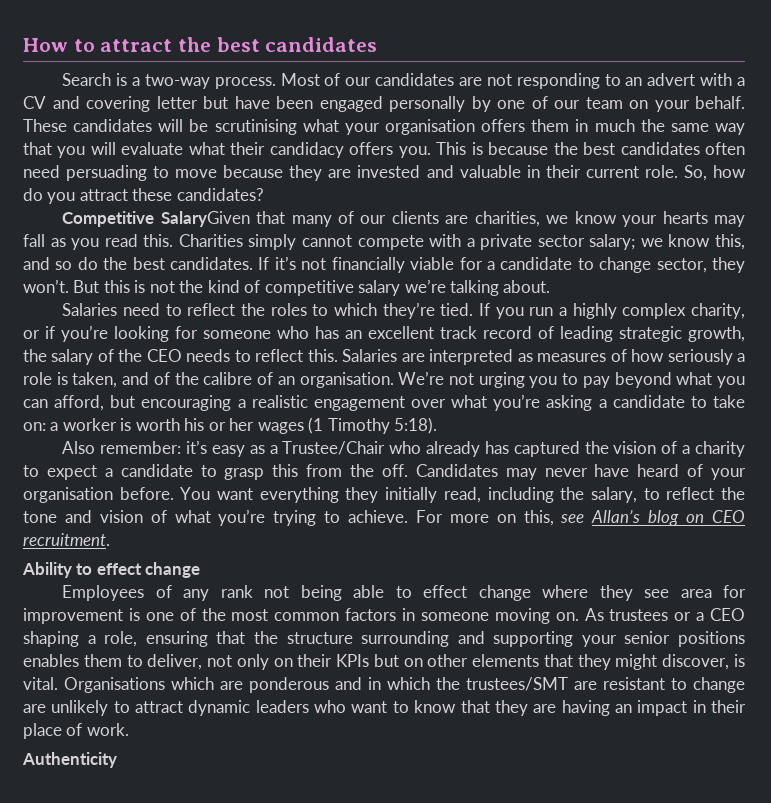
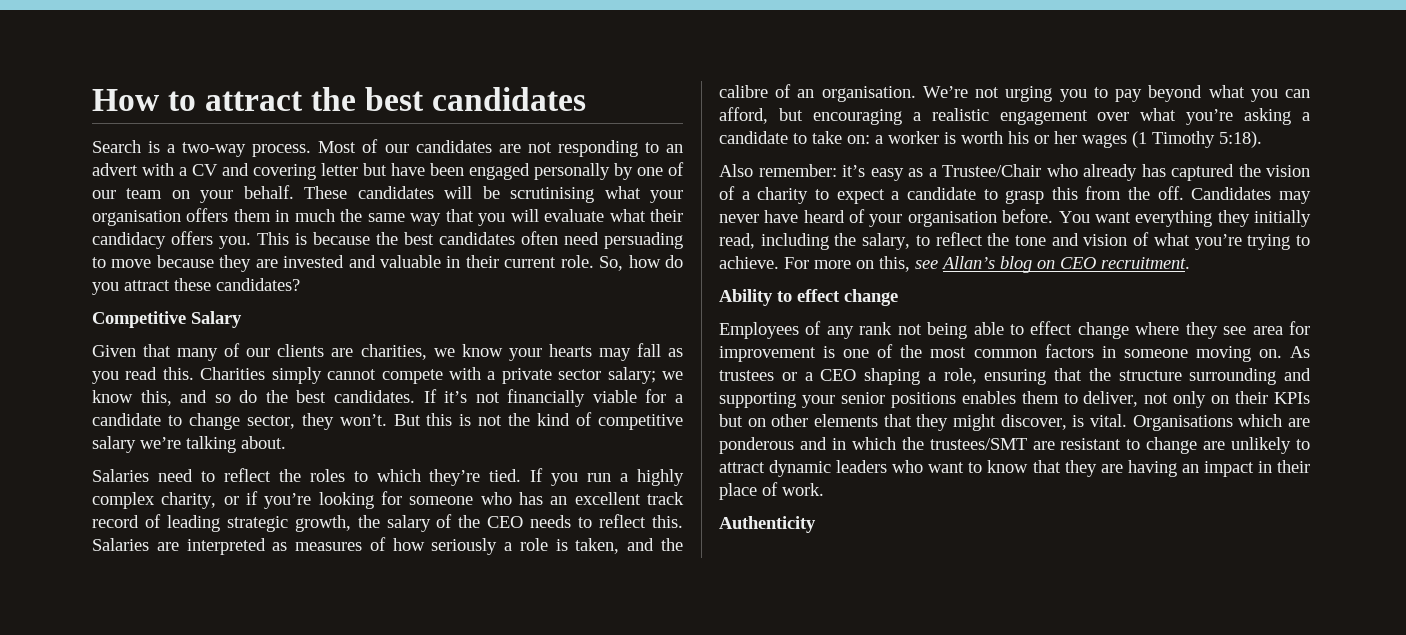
- Competitive SalaryGiven that many of our clients are charities, we know your hearts may fall as you read this.
+ Competitive Salary
+ Given that many of our clients are charities, we know your hearts may fall as you read this.
- Salaries are interpreted as measures of how seriously a role is taken, and of the calibre of an organisation.
+ Salaries are interpreted as measures of how seriously a role is taken, and the calibre of an organisation.

